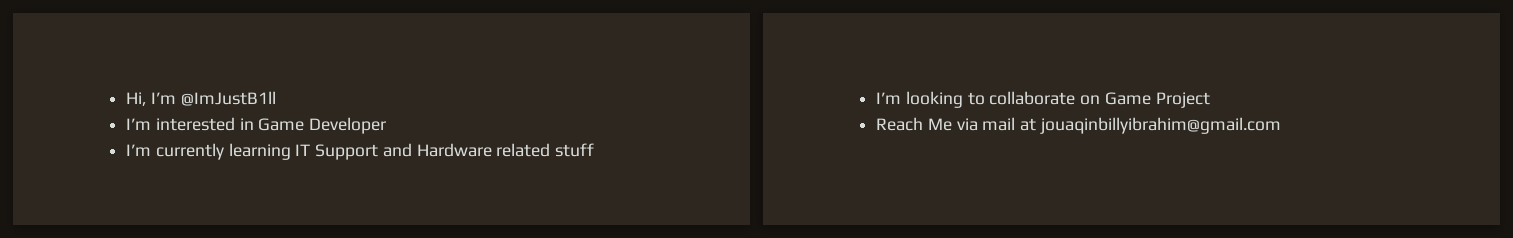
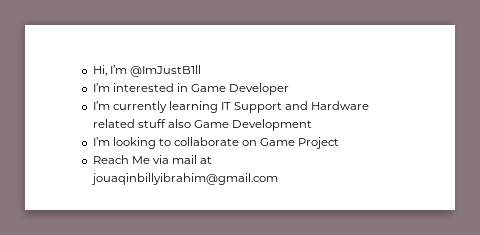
- I’m currently learning IT Support and Hardware related stuff
+ I’m currently learning IT Support and Hardware related stuff also Game Development

